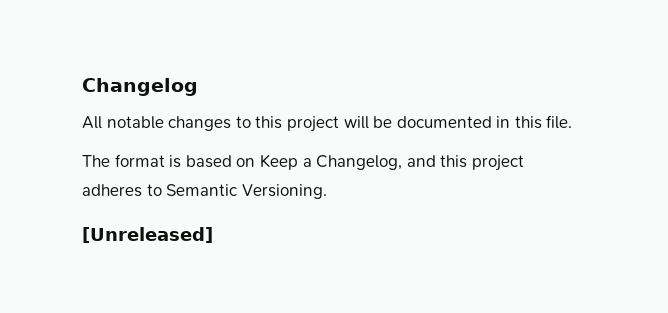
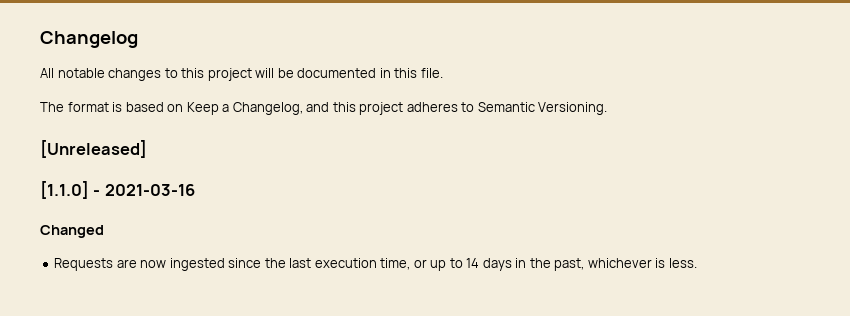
+ [1.1.0] - 2021-03-16
+ Changed
+ Requests are now ingested since the last execution time, or up to 14 days in the past, whichever is less.

